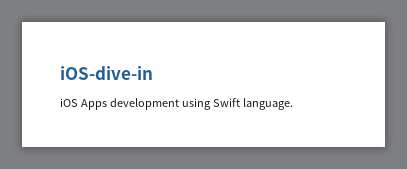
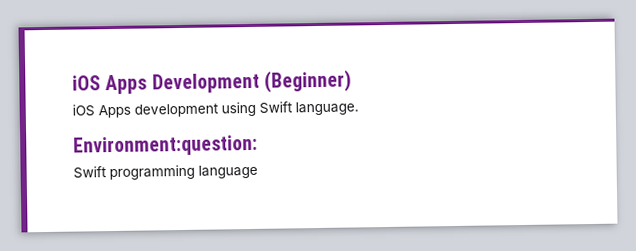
- iOS-dive-in
+ iOS Apps Development (Beginner)
+ Environment:question:
+ Swift programming language

